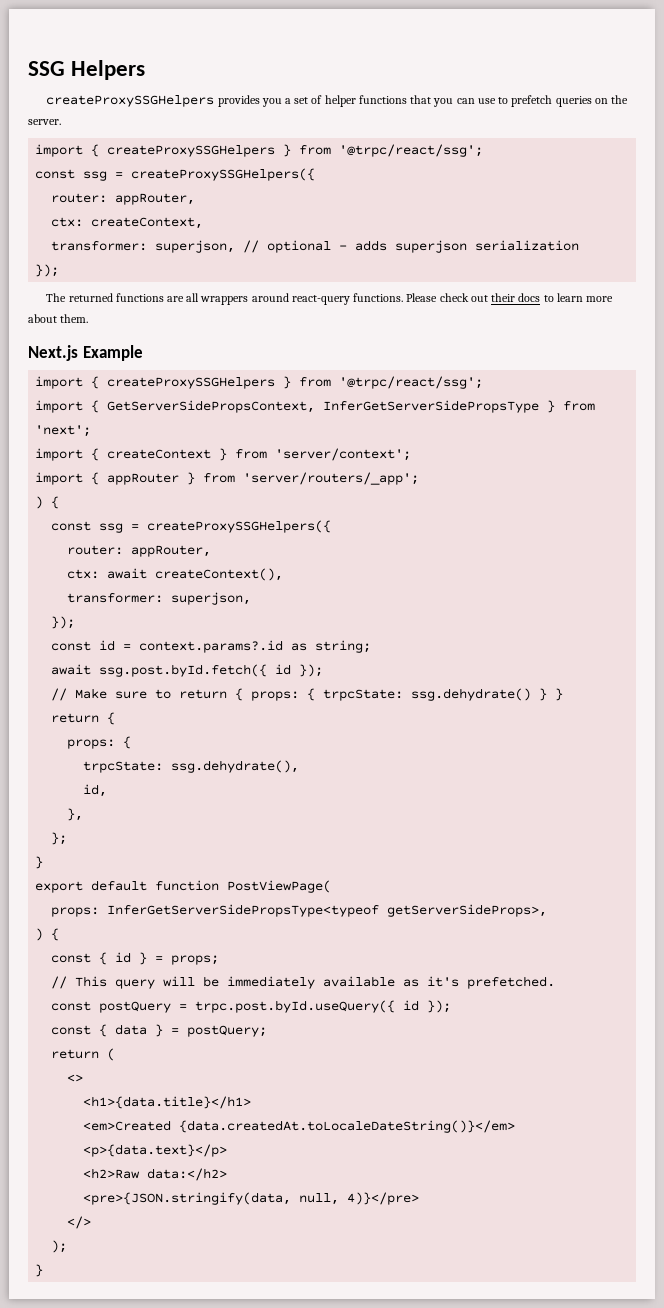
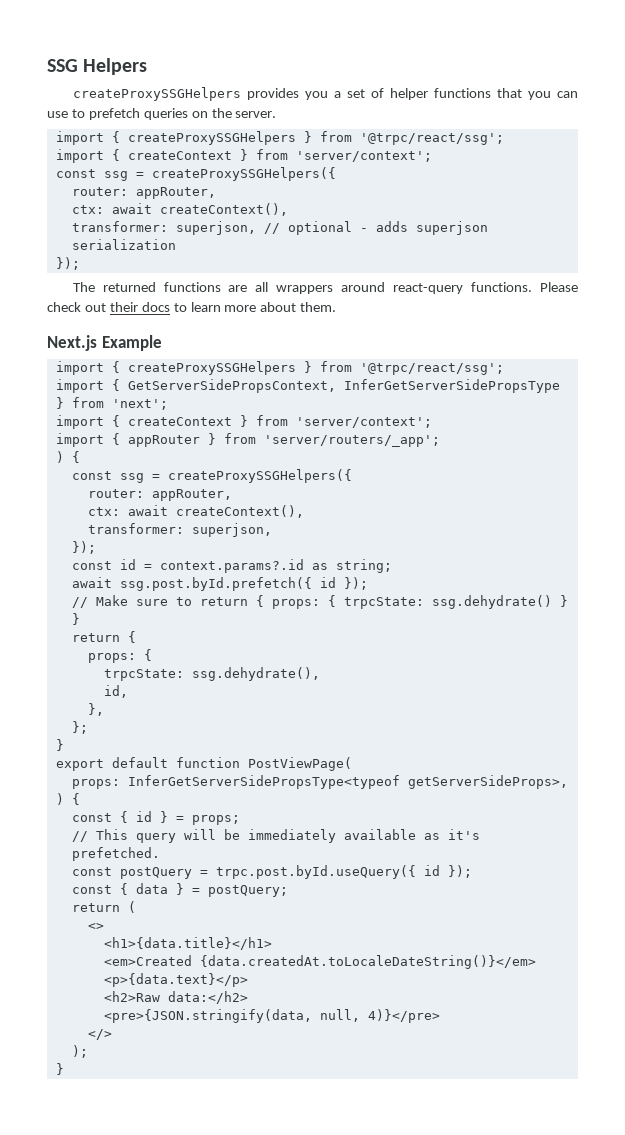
  createProxySSGHelpers provides you a set of helper functions that you can use to prefetch queries on the server.
  import { createProxySSGHelpers } from '@trpc/react/ssg';
+ import { createContext } from 'server/context';
  const ssg = createProxySSGHelpers({
  router: appRouter,
- ctx: createContext,
+ ctx: await createContext(),
- await ssg.post.byId.fetch({ id });
+ await ssg.post.byId.prefetch({ id });

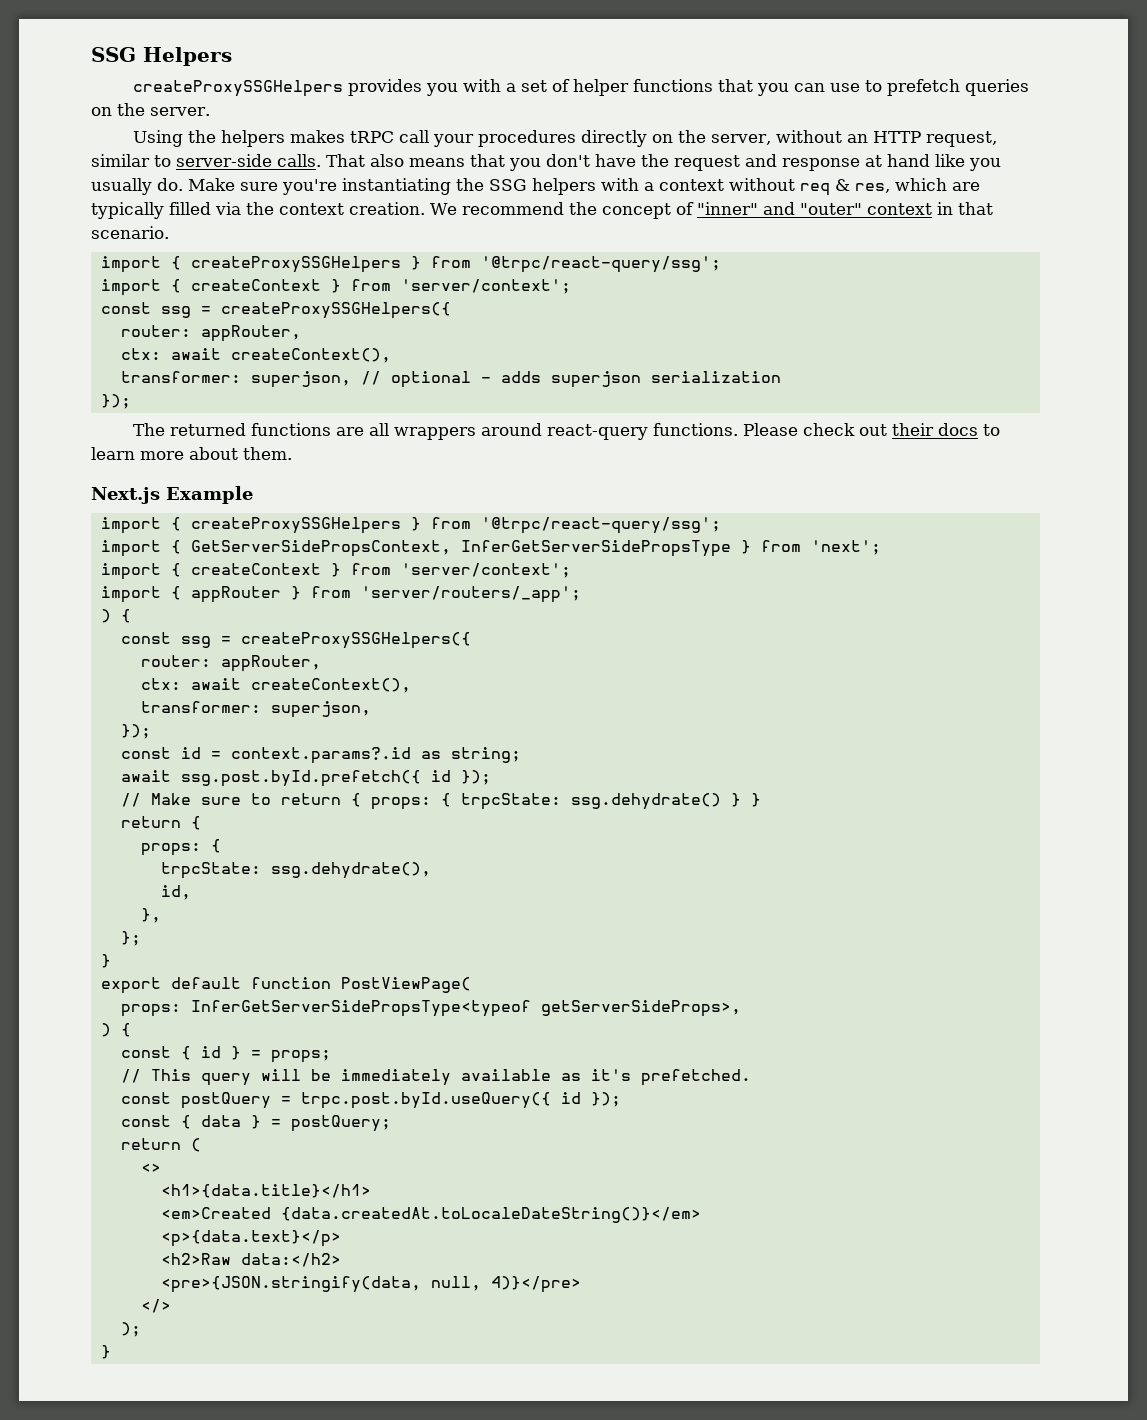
- createProxySSGHelpers provides you a set of helper functions that you can use to prefetch queries on the server.
- import { createProxySSGHelpers } from '@trpc/react/ssg';
+ createProxySSGHelpers provides you with a set of helper functions that you can use to prefetch queries on the server.
+ Using the helpers makes tRPC call your procedures directly on the server, without an HTTP request, similar to server-side calls. That also means that you don't have the request and response at hand like you usually do. Make sure you're instantiating the SSG helpers with a context without req & res, which are typically filled via the context creation. We recommend the concept of "inner" and "outer" context in that scenario.
+ import { createProxySSGHelpers } from '@trpc/react-query/ssg';
  Next.js Example
- import { createProxySSGHelpers } from '@trpc/react/ssg';
+ import { createProxySSGHelpers } from '@trpc/react-query/ssg';

